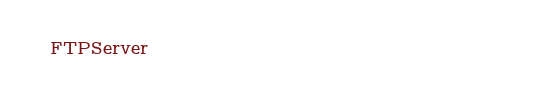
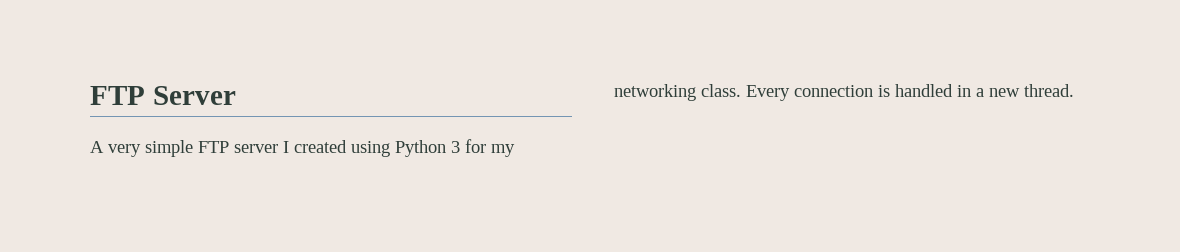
- FTPServer
+ FTP Server
+ A very simple FTP server I created using Python 3 for my networking class. Every connection is handled in a new thread.

